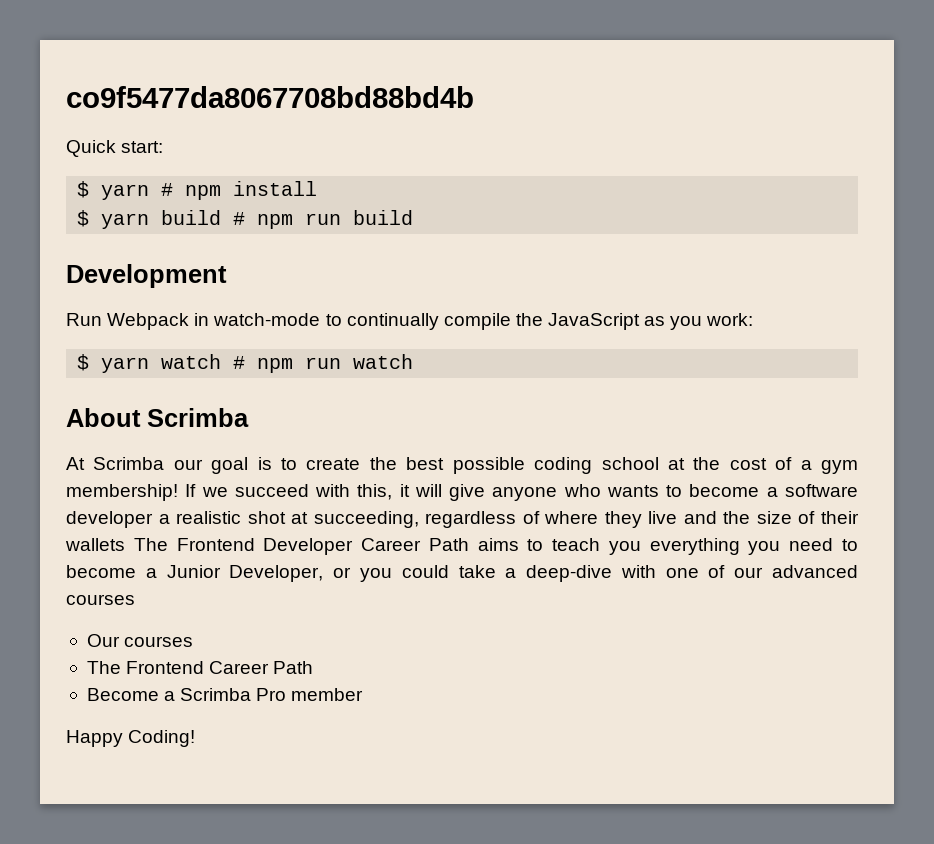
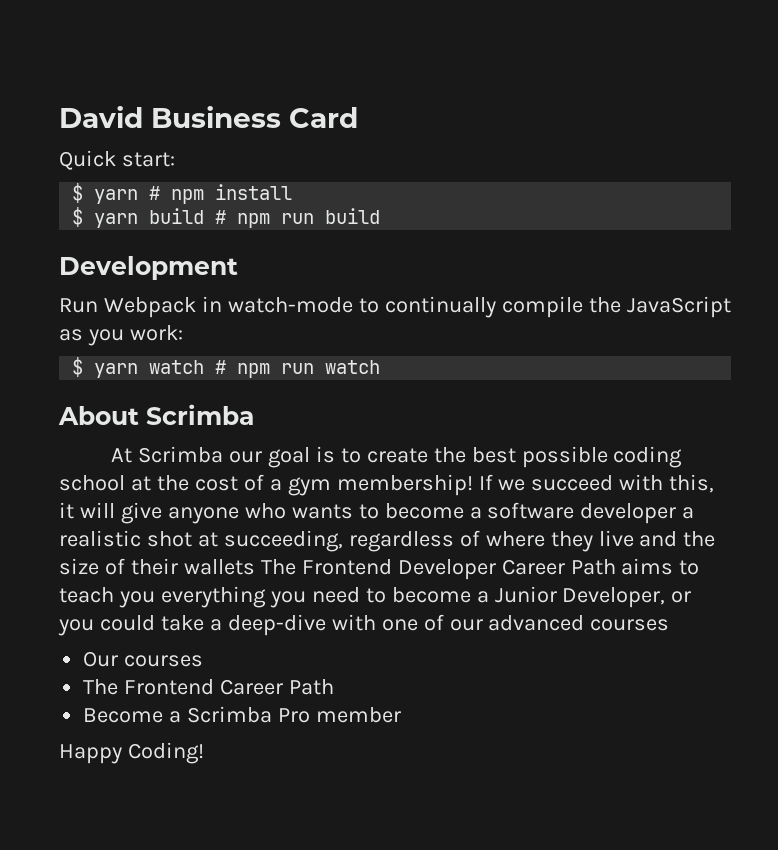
- co9f5477da8067708bd88bd4b
+ David Business Card

